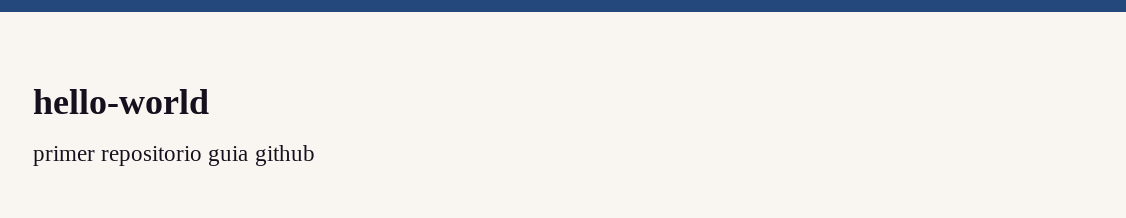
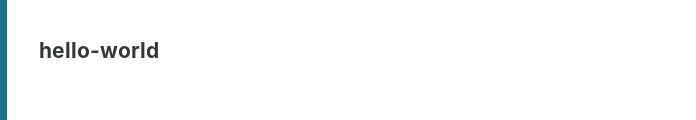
- primer repositorio guia github

